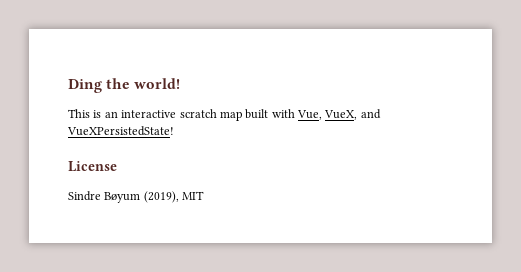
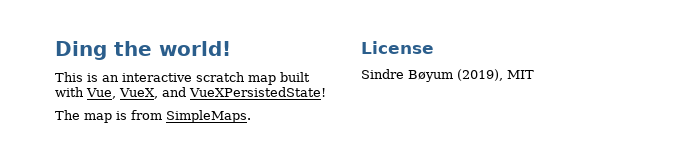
+ The map is from SimpleMaps.

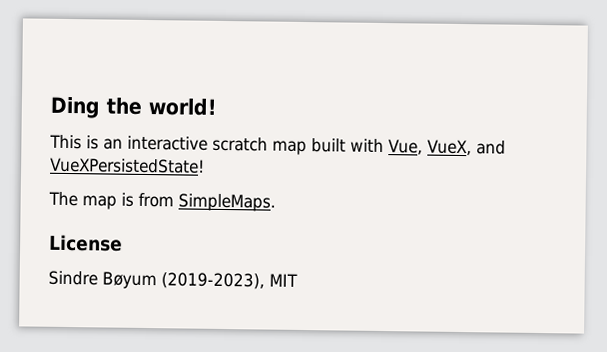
- Sindre Bøyum (2019), MIT
+ Sindre Bøyum (2019-2023), MIT

